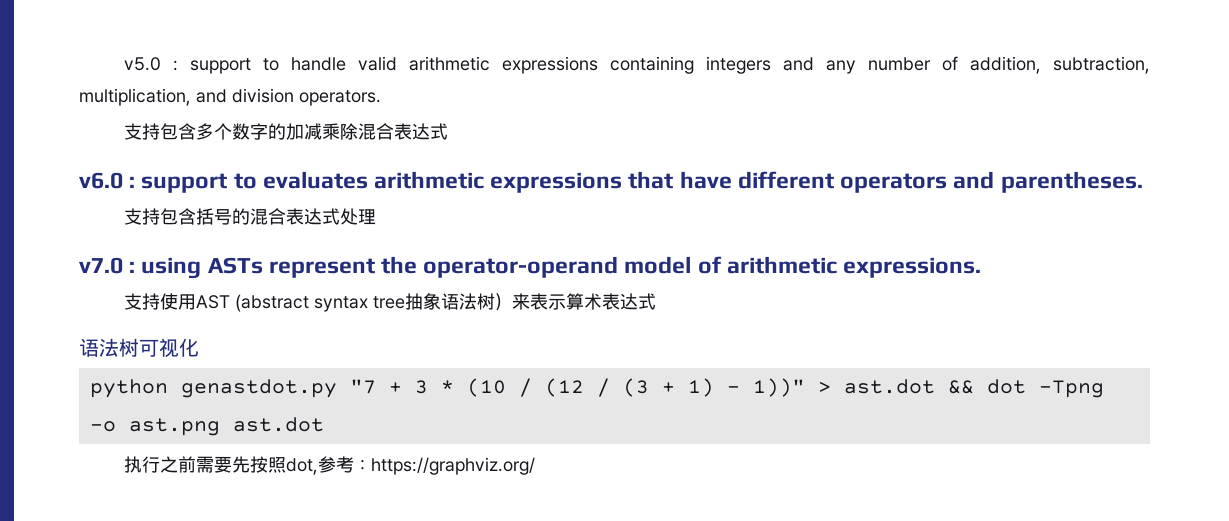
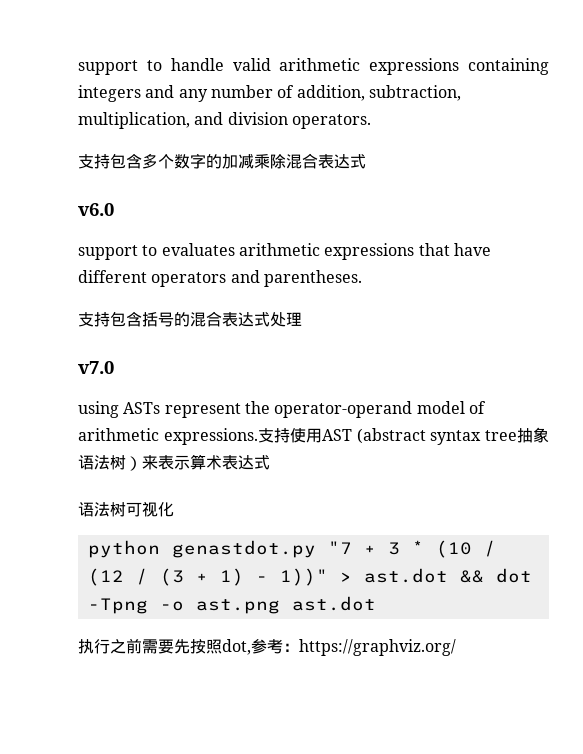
- v5.0 : support to handle valid arithmetic expressions containing integers and any number of addition, subtraction, multiplication, and division operators.
+ support to handle valid arithmetic expressions containing integers and any number of addition, subtraction, multiplication, and division operators.
- v6.0 : support to evaluates arithmetic expressions that have different operators and parentheses.
+ v6.0
+ support to evaluates arithmetic expressions that have different operators and parentheses.
- v7.0 : using ASTs represent the operator-operand model of arithmetic expressions.
- 支持使用AST (abstract syntax tree抽象语法树）来表示算术表达式
+ v7.0
+ using ASTs represent the operator-operand model of arithmetic expressions.支持使用AST (abstract syntax tree抽象语法树）来表示算术表达式

